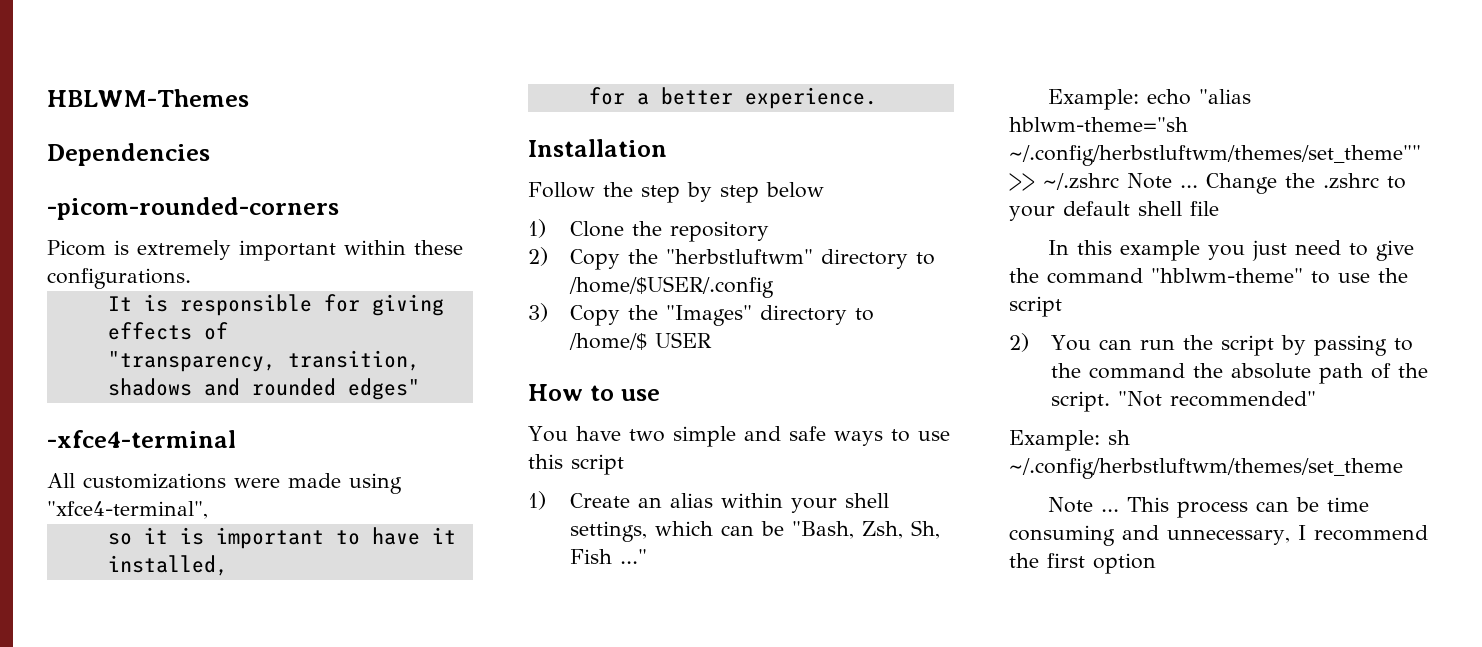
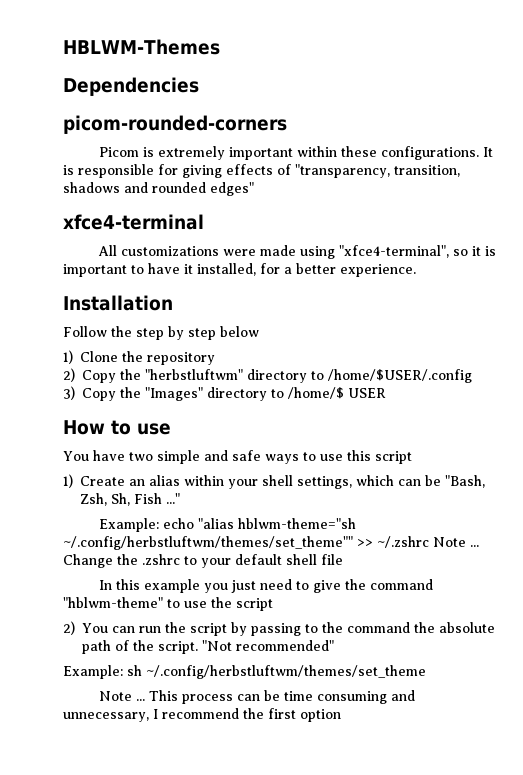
- -picom-rounded-corners
+ picom-rounded-corners
- Picom is extremely important within these configurations.
- It is responsible for giving effects of
- "transparency, transition, shadows and rounded edges"
+ Picom is extremely important within these configurations. It is responsible for giving effects of "transparency, transition, shadows and rounded edges"
- -xfce4-terminal
+ xfce4-terminal
- All customizations were made using "xfce4-terminal",
- so it is important to have it installed,
- for a better experience.
+ All customizations were made using "xfce4-terminal", so it is important to have it installed, for a better experience.

